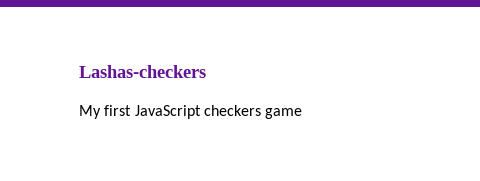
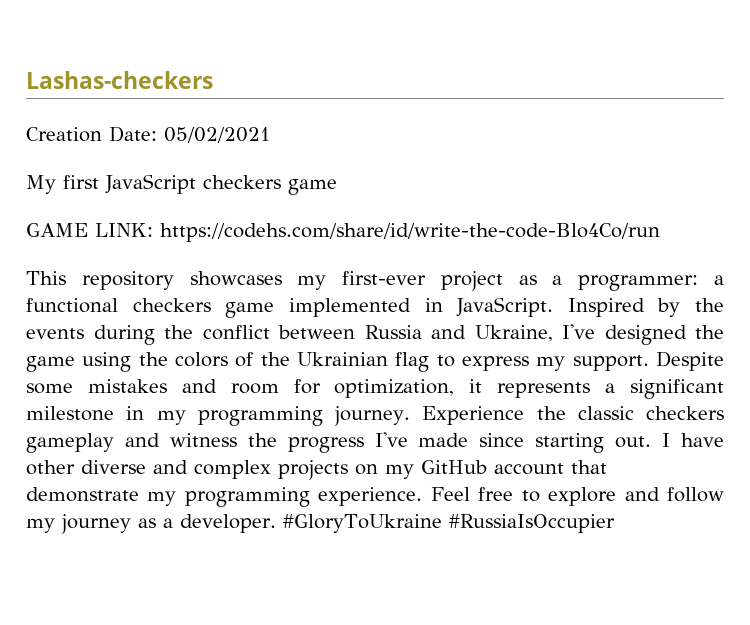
+ Creation Date: 05/02/2021
+ GAME LINK: https://codehs.com/share/id/write-the-code-Blo4Co/run
+ This repository showcases my first-ever project as a programmer: a functional checkers game implemented in JavaScript. Inspired by the events during the conflict between Russia and Ukraine, I've designed the game using the colors of the Ukrainian flag to express my support. Despite some mistakes and room for optimization, it represents a significant milestone in my programming journey. Experience the classic checkers gameplay and witness the progress I've made since starting out. I have other diverse and complex projects on my GitHub account that demonstrate my programming experience. Feel free to explore and follow my journey as a developer. #GloryToUkraine #RussiaIsOccupier

